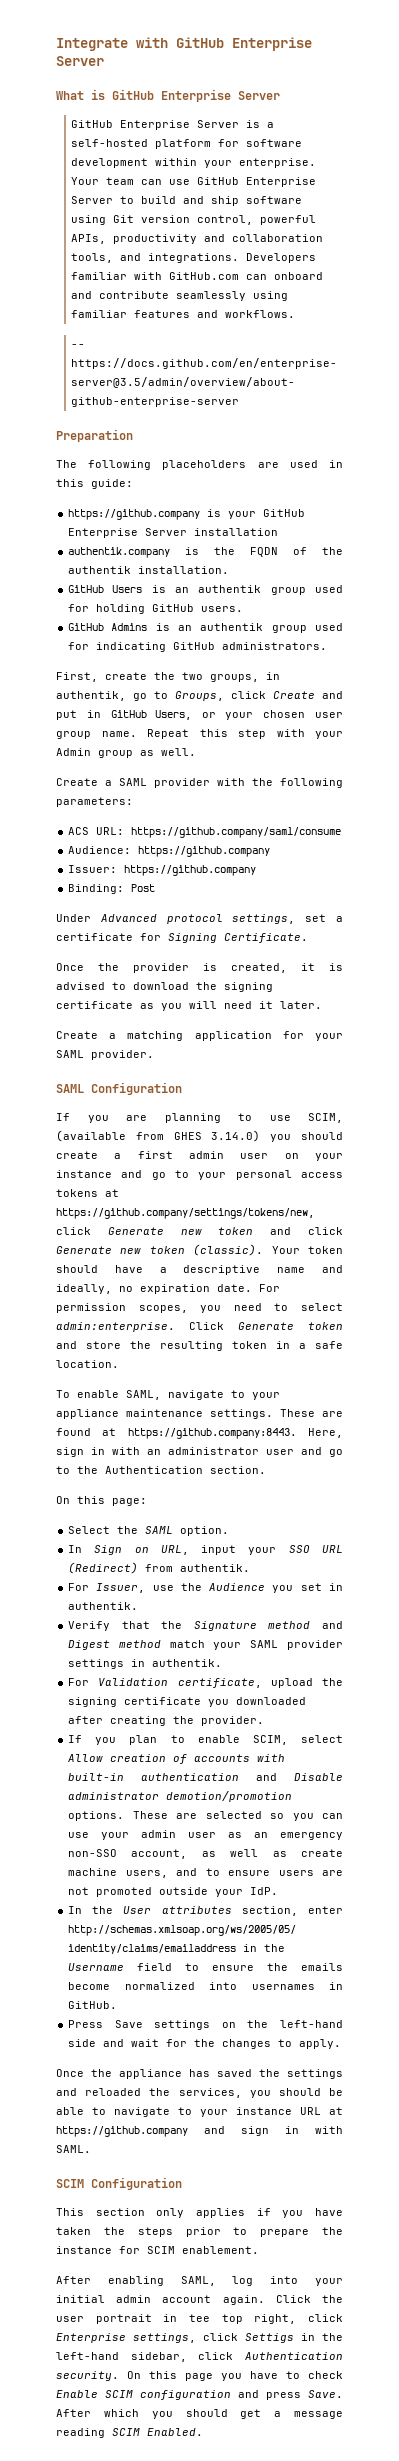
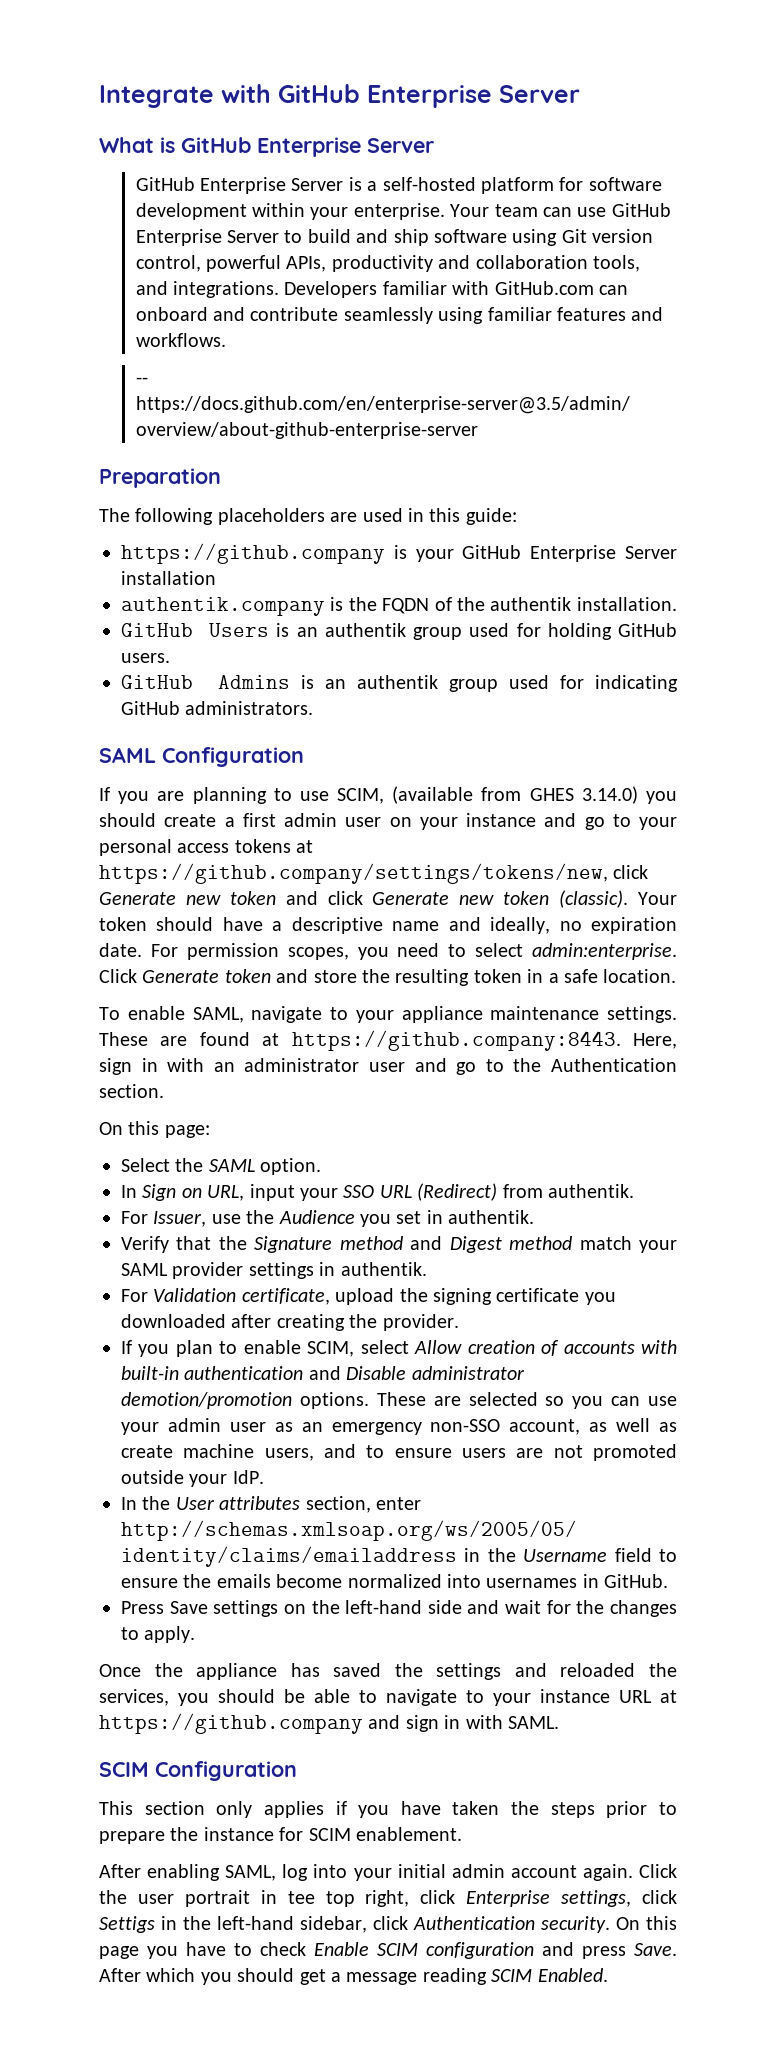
- First, create the two groups, in authentik, go to Groups, click Create and put in GitHub Users, or your chosen user group name. Repeat this step with your Admin group as well.
- Create a SAML provider with the following parameters:
- ACS URL: https://github.company/saml/consume
- Audience: https://github.company
- Issuer: https://github.company
- Binding: Post
- Under Advanced protocol settings, set a certificate for Signing Certificate.
- Once the provider is created, it is advised to download the signing certificate as you will need it later.
- Create a matching application for your SAML provider.

